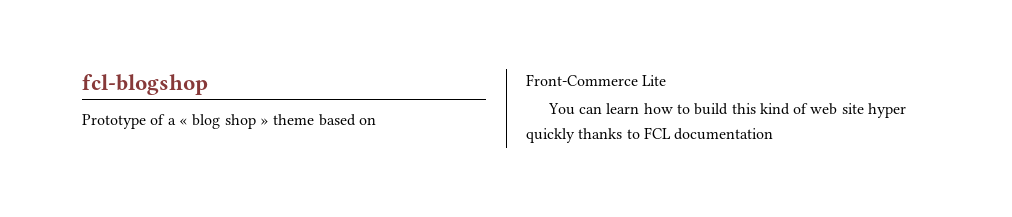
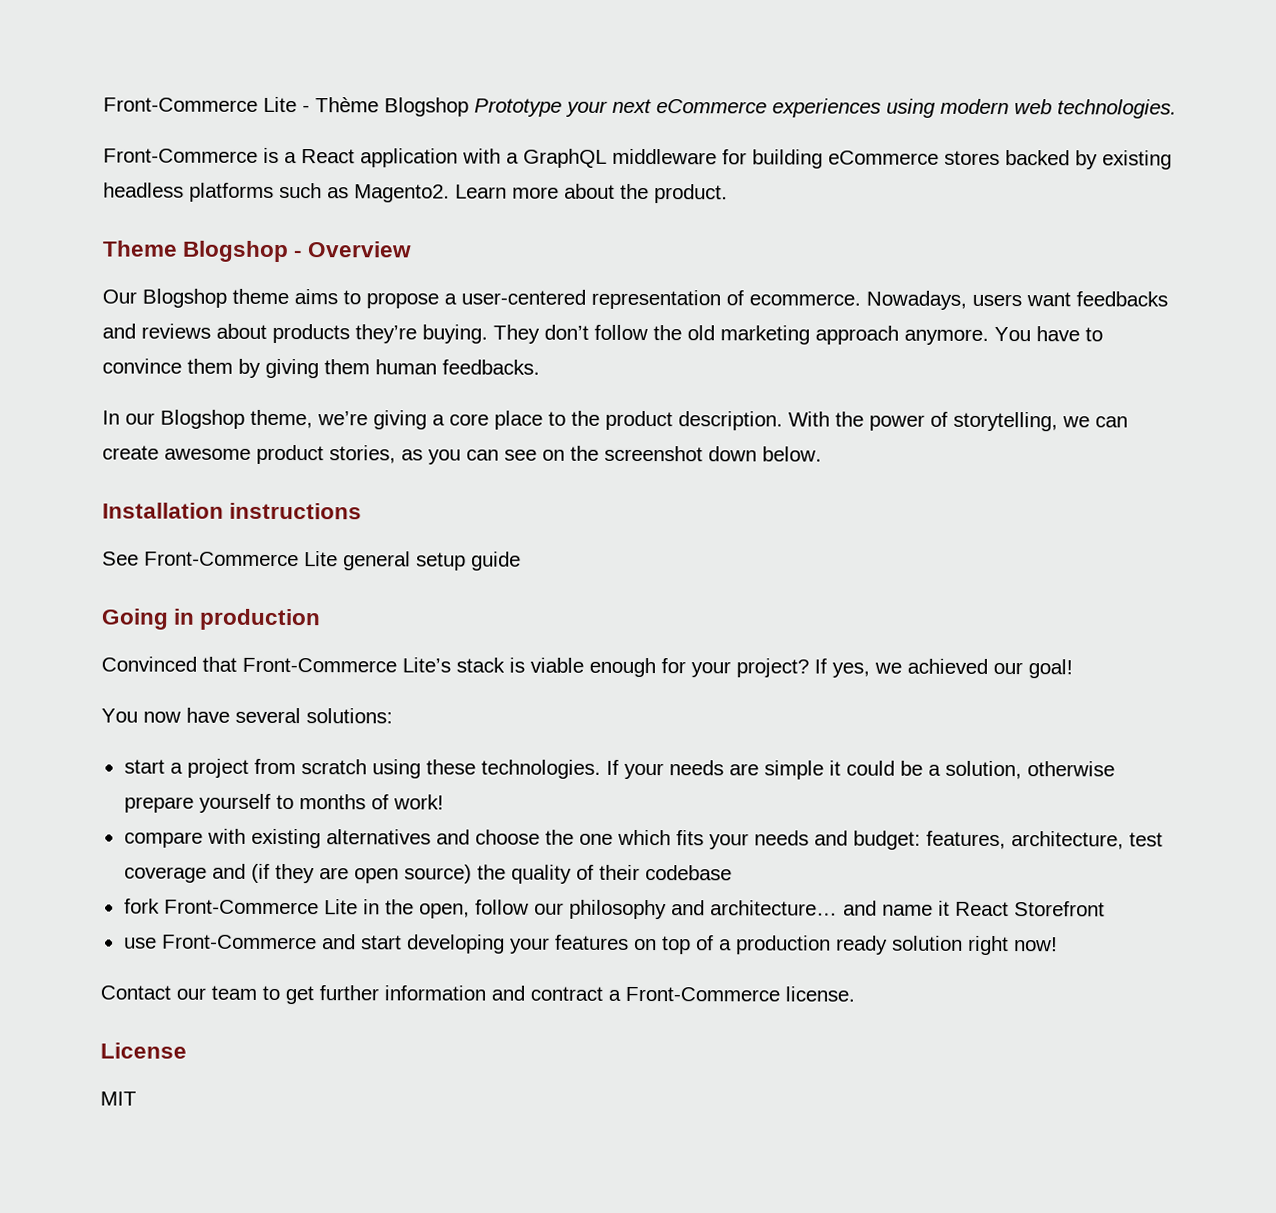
- fcl-blogshop
- Prototype of a « blog shop » theme based on Front-Commerce Lite
- You can learn how to build this kind of web site hyper quickly thanks to FCL documentation
+ Front-Commerce Lite - Thème Blogshop Prototype your next eCommerce experiences using modern web technologies.
+ Front-Commerce is a React application with a GraphQL middleware for building eCommerce stores backed by existing headless platforms such as Magento2. Learn more about the product.
+ Theme Blogshop - Overview
+ Our Blogshop theme aims to propose a user-centered representation of ecommerce. Nowadays, users want feedbacks and reviews about products they’re buying. They don’t follow the old marketing approach anymore. You have to convince them by giving them human feedbacks.
+ In our Blogshop theme, we’re giving a core place to the product description. With the power of storytelling, we can create awesome product stories, as you can see on the screenshot down below.
+ Installation instructions
+ See Front-Commerce Lite general setup guide
+ Going in production
+ Convinced that Front-Commerce Lite’s stack is viable enough for your project? If yes, we achieved our goal!
+ You now have several solutions:
+ start a project from scratch using these technologies. If your needs are simple it could be a solution, otherwise prepare yourself to months of work!
+ compare with existing alternatives and choose the one which fits your needs and budget: features, architecture, test coverage and (if they are open source) the quality of their codebase
+ fork Front-Commerce Lite in the open, follow our philosophy and architecture… and name it React Storefront
+ use Front-Commerce and start developing your features on top of a production ready solution right now!
+ Contact our team to get further information and contract a Front-Commerce license.
+ License
+ MIT

